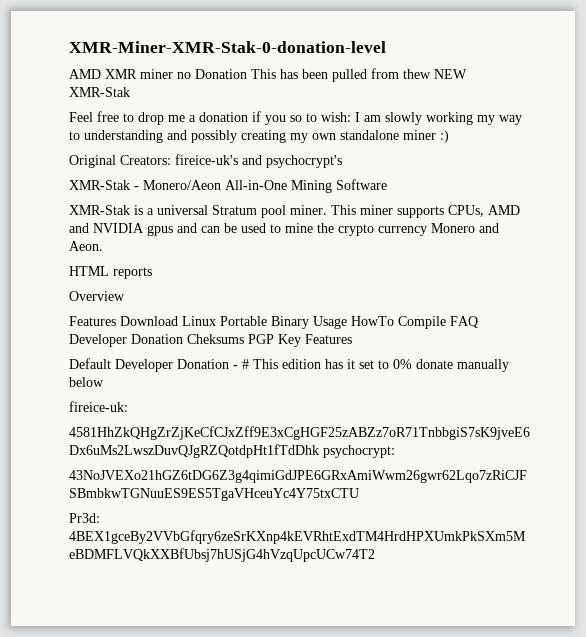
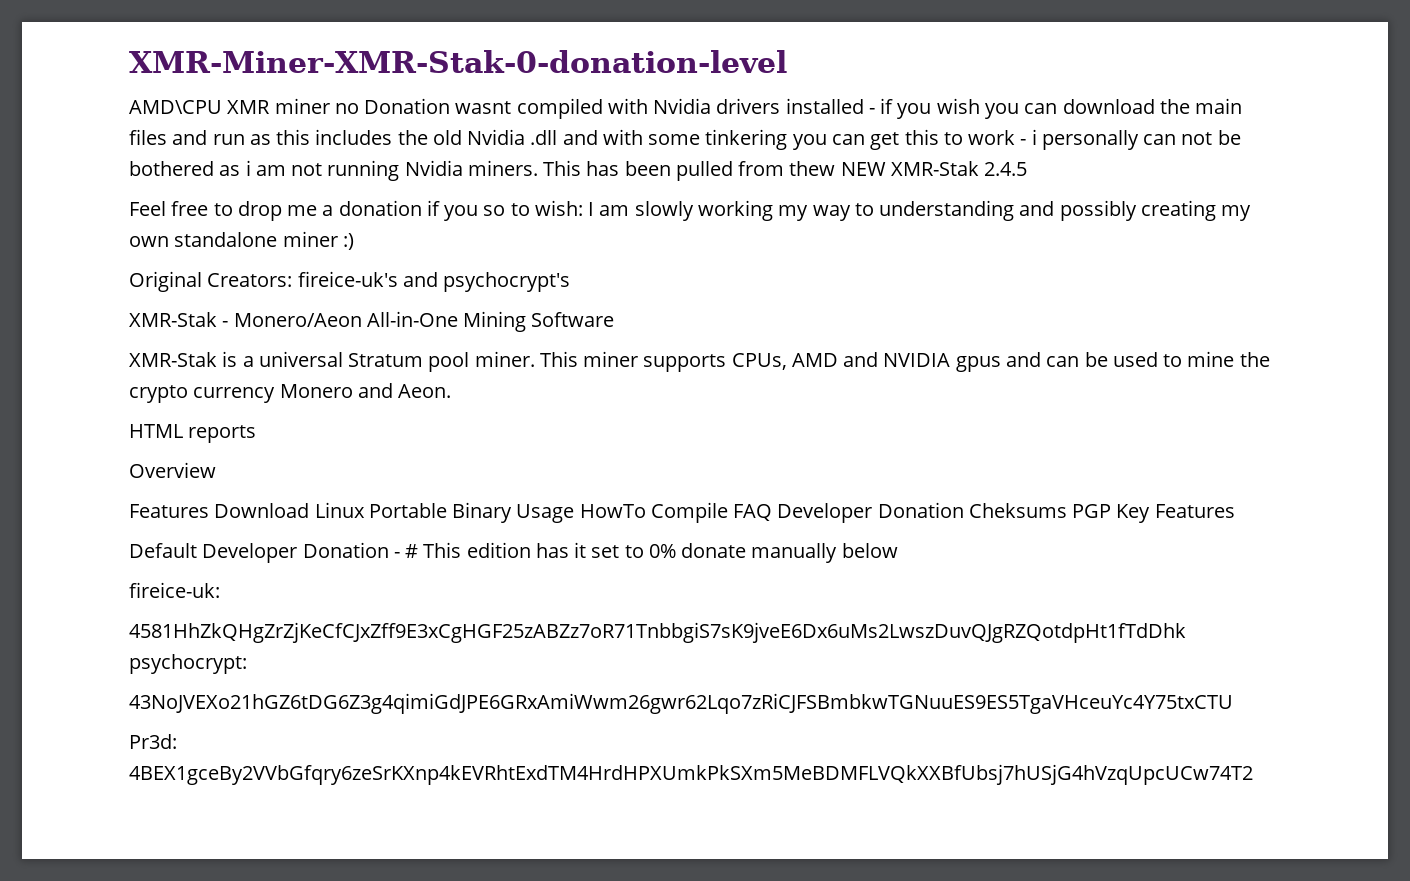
- AMD XMR miner no Donation This has been pulled from thew NEW XMR-Stak
+ AMD\CPU XMR miner no Donation wasnt compiled with Nvidia drivers installed - if you wish you can download the main files and run as this includes the old Nvidia .dll and with some tinkering you can get this to work - i personally can not be bothered as i am not running Nvidia miners. This has been pulled from thew NEW XMR-Stak 2.4.5

